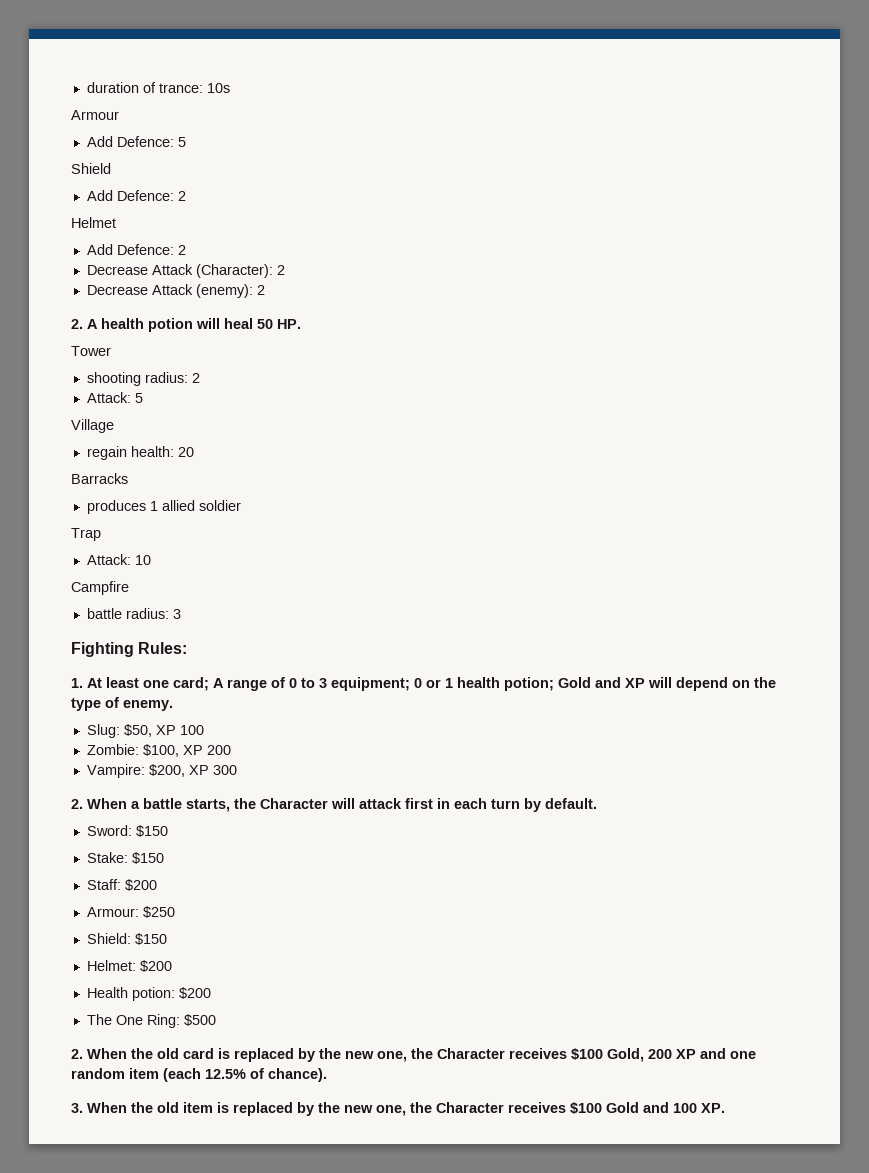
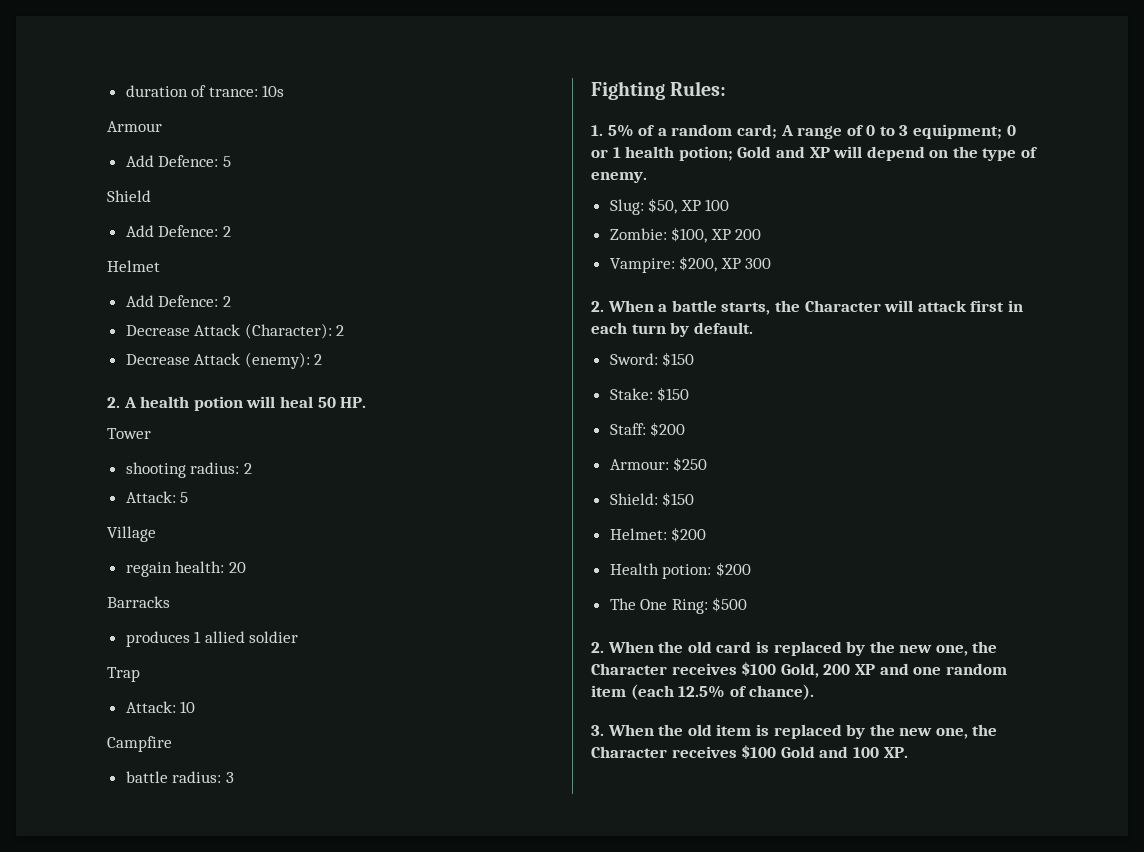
- 1. At least one card; A range of 0 to 3 equipment; 0 or 1 health potion; Gold and XP will depend on the type of enemy.
+ 1. 5% of a random card; A range of 0 to 3 equipment; 0 or 1 health potion; Gold and XP will depend on the type of enemy.

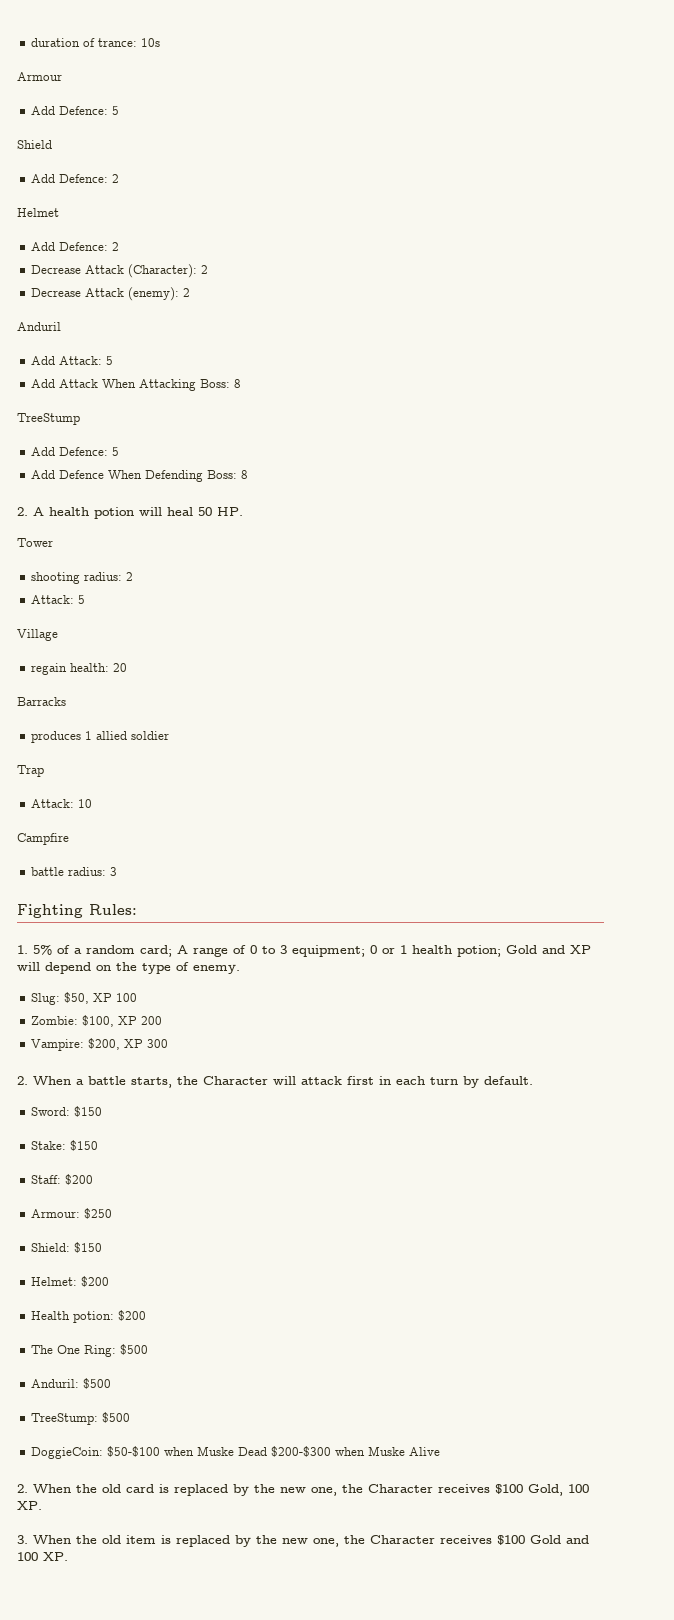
+ Anduril
+ Add Attack: 5
+ Add Attack When Attacking Boss: 8
+ TreeStump
+ Add Defence: 5
+ Add Defence When Defending Boss: 8
+ Anduril: $500
+ TreeStump: $500
+ DoggieCoin: $50-$100 when Muske Dead $200-$300 when Muske Alive
- 2. When the old card is replaced by the new one, the Character receives $100 Gold, 200 XP and one random item (each 12.5% of chance).
+ 2. When the old card is replaced by the new one, the Character receives $100 Gold, 100 XP.

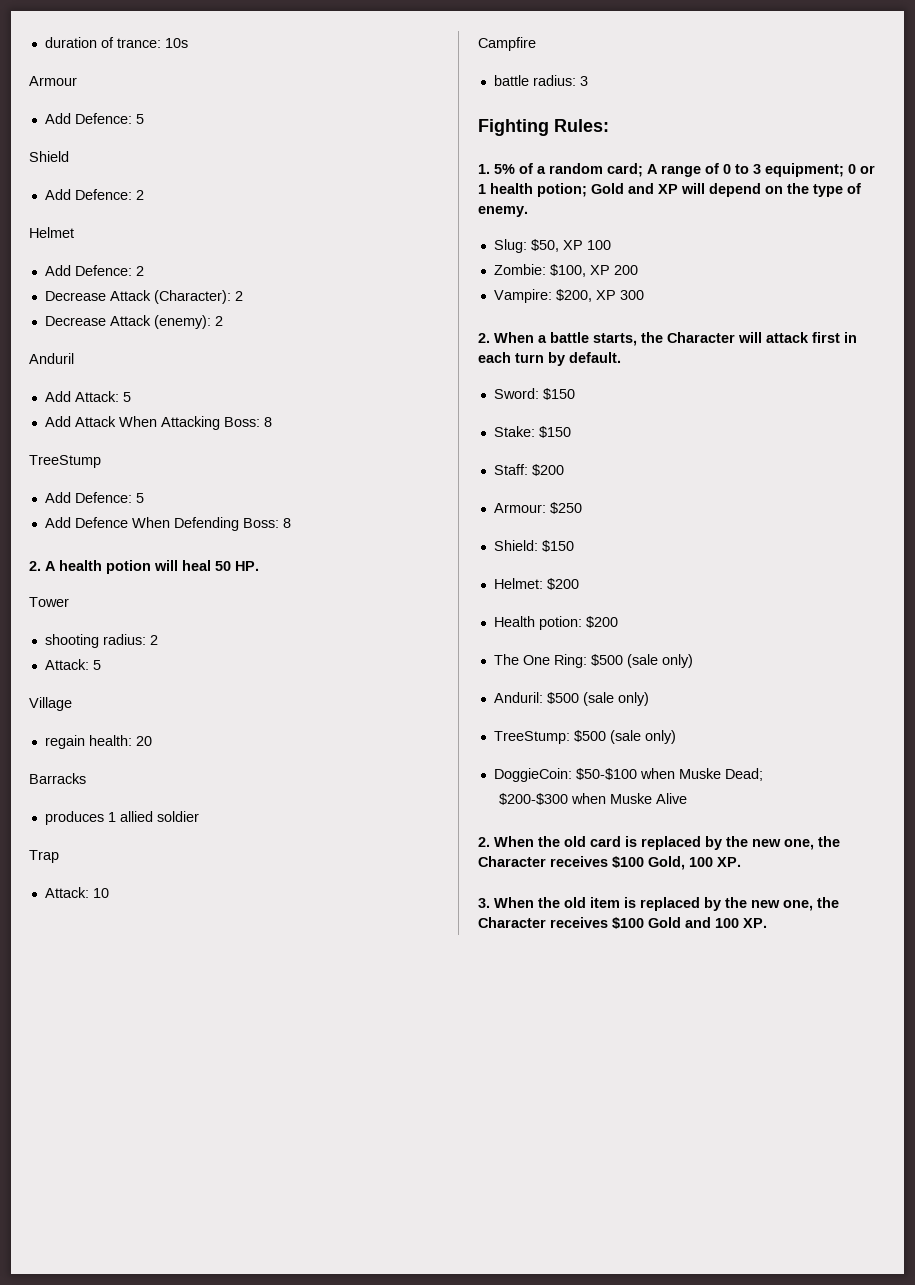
- The One Ring: $500
+ The One Ring: $500 (sale only)
- Anduril: $500
+ Anduril: $500 (sale only)
- TreeStump: $500
+ TreeStump: $500 (sale only)
- DoggieCoin: $50-$100 when Muske Dead $200-$300 when Muske Alive
+ DoggieCoin: $50-$100 when Muske Dead;
+ $200-$300 when Muske Alive

